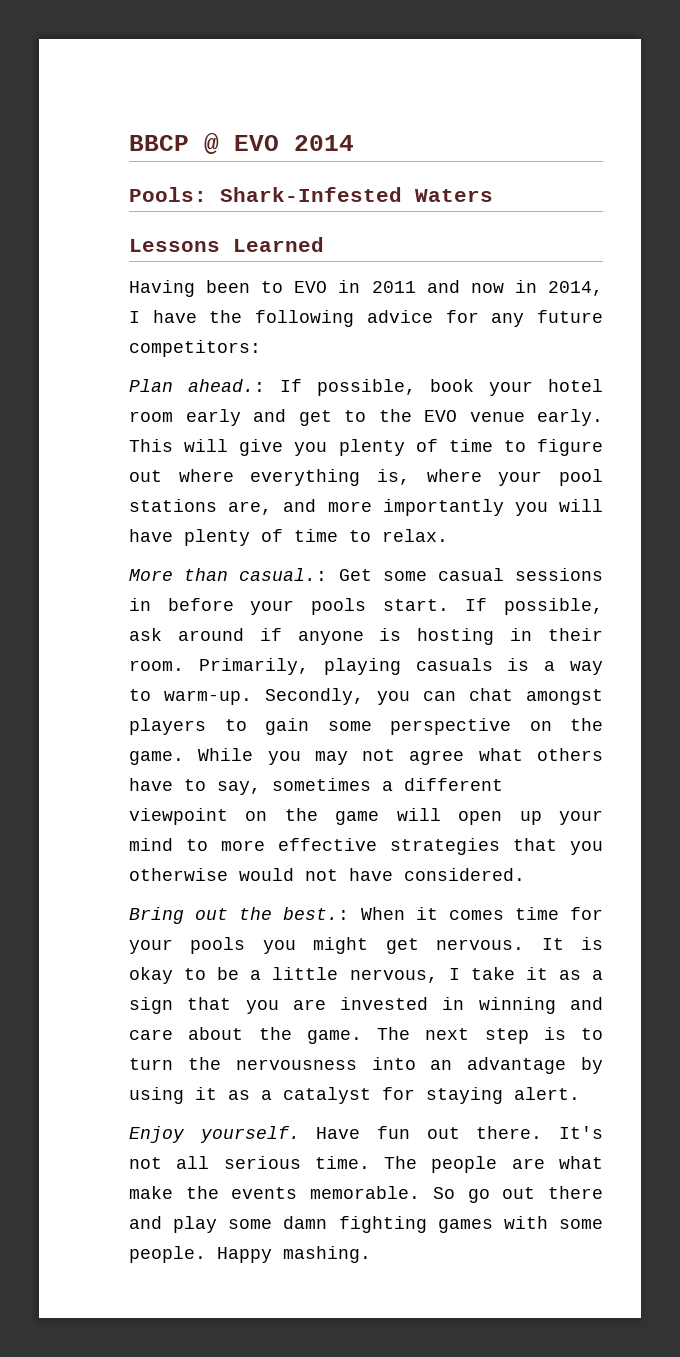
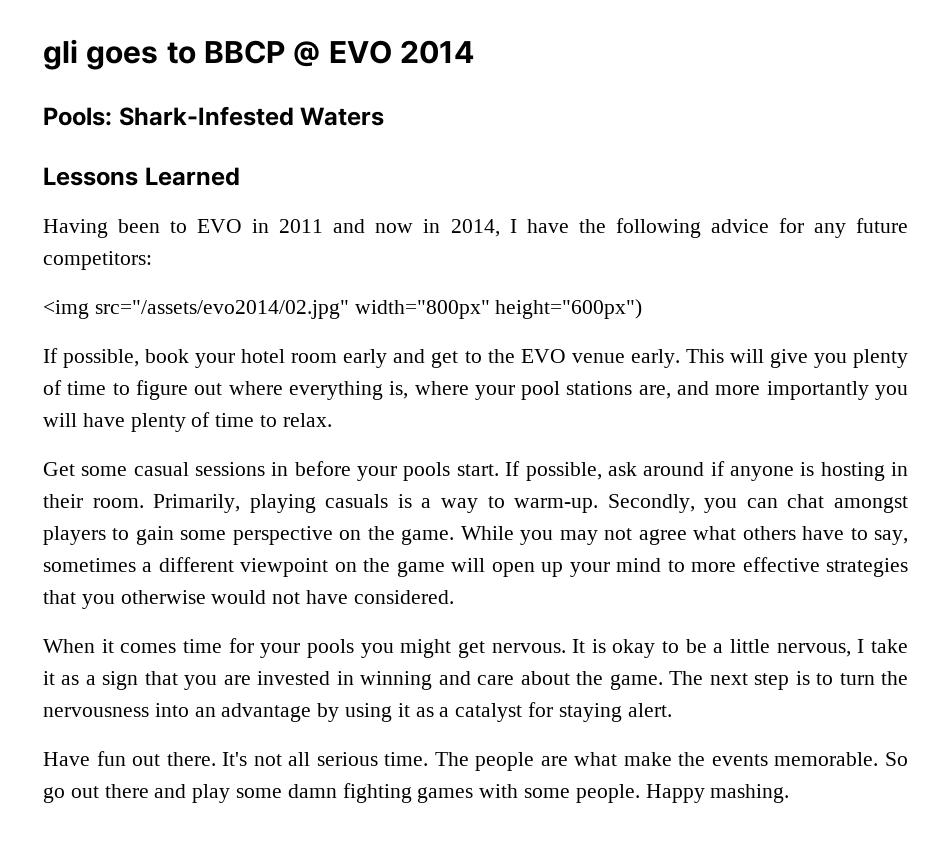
- BBCP @ EVO 2014
+ gli goes to BBCP @ EVO 2014
- Plan ahead.: If possible, book your hotel room early and get to the EVO venue early.
+ <img src="/assets/evo2014/02.jpg" width="800px" height="600px")
+ If possible, book your hotel room early and get to the EVO venue early.
- More than casual.: Get some casual sessions in before your pools start.
+ Get some casual sessions in before your pools start.
- Bring out the best.: When it comes time for your pools you might get nervous.
+ When it comes time for your pools you might get nervous.
- Enjoy yourself.

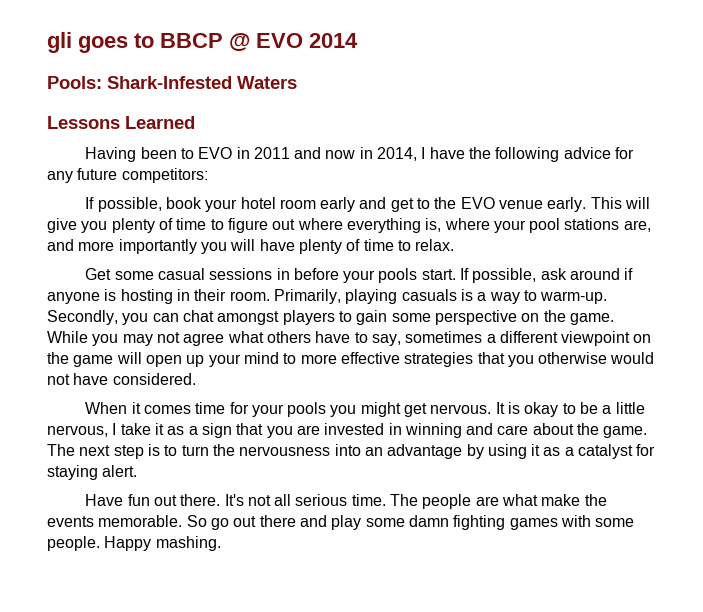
- <img src="/assets/evo2014/02.jpg" width="800px" height="600px")

